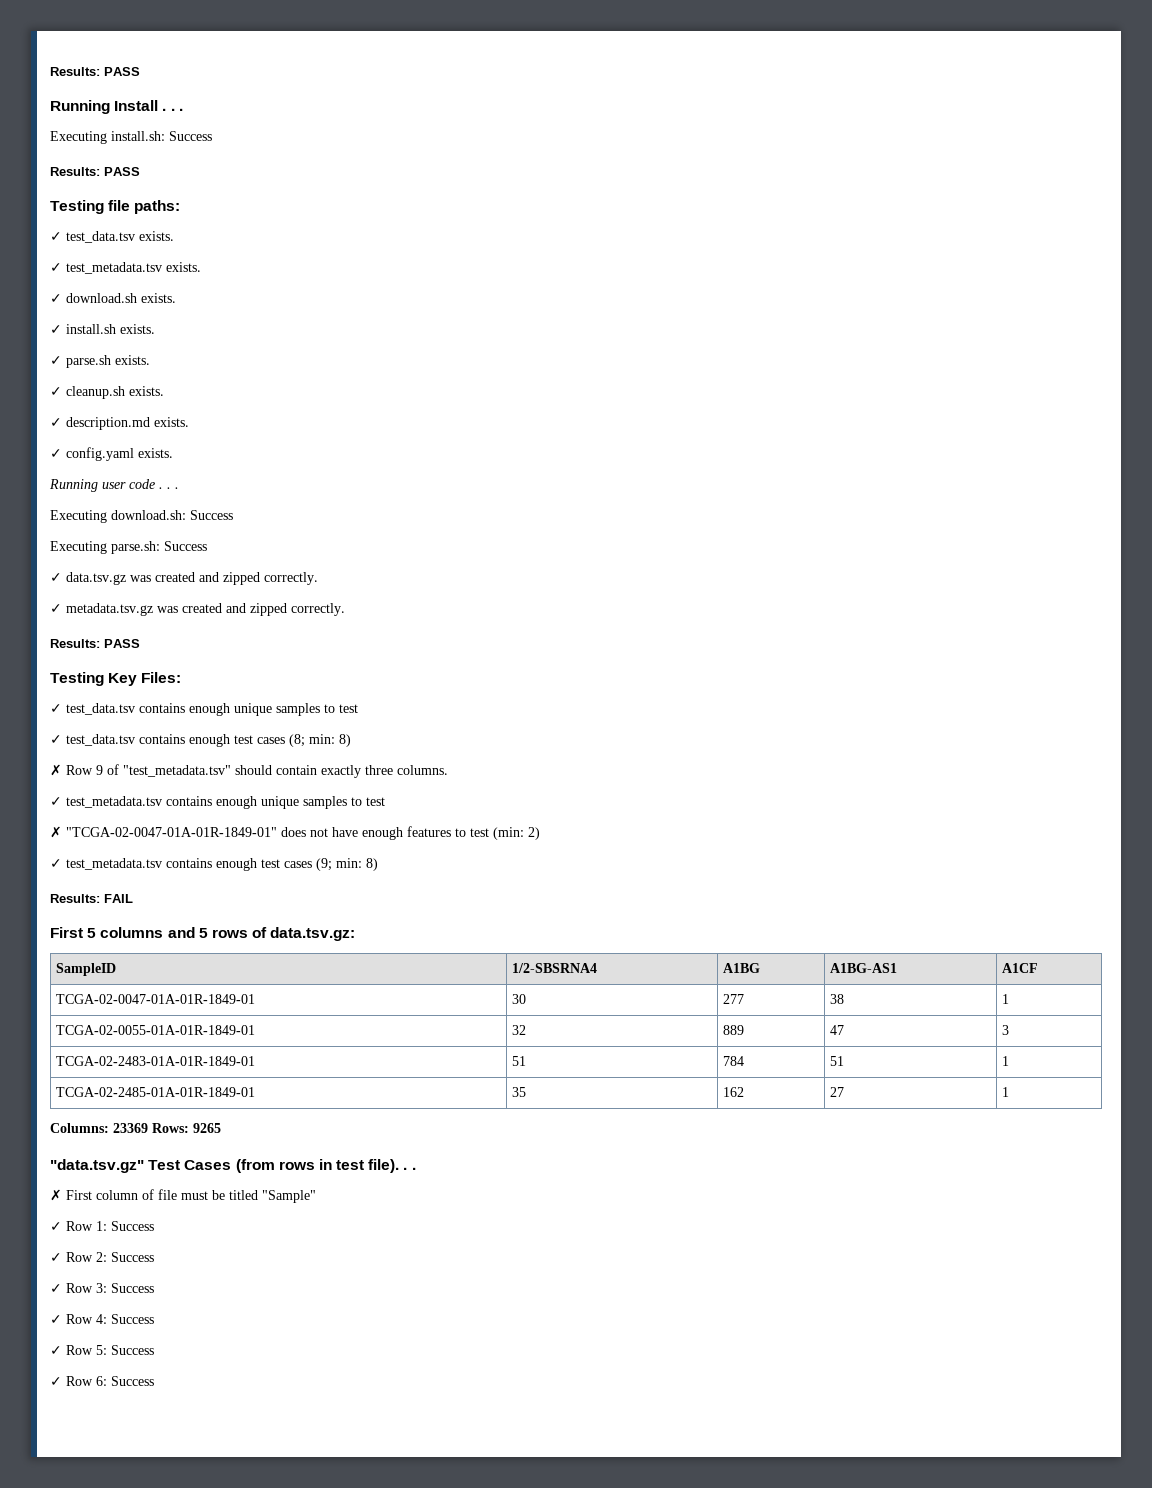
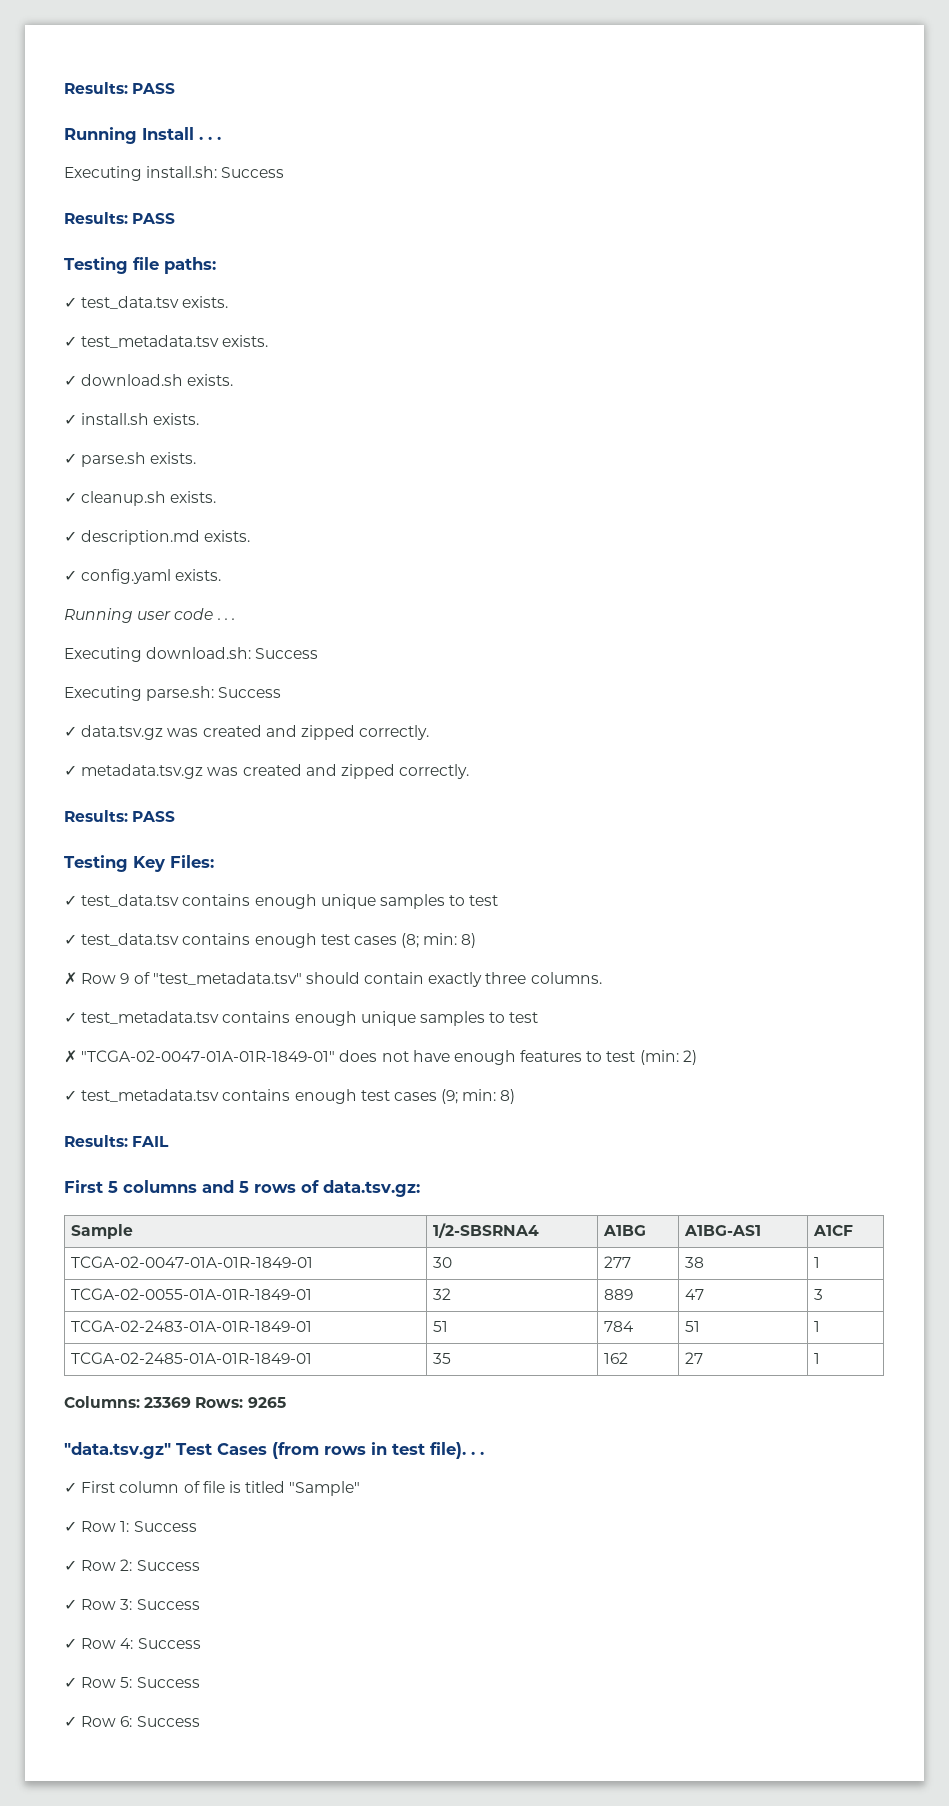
- SampleID | 1/2-SBSRNA4 | A1BG | A1BG-AS1 | A1CF
+ Sample | 1/2-SBSRNA4 | A1BG | A1BG-AS1 | A1CF
- ✗ First column of file must be titled "Sample"
+ ✓ First column of file is titled "Sample"

